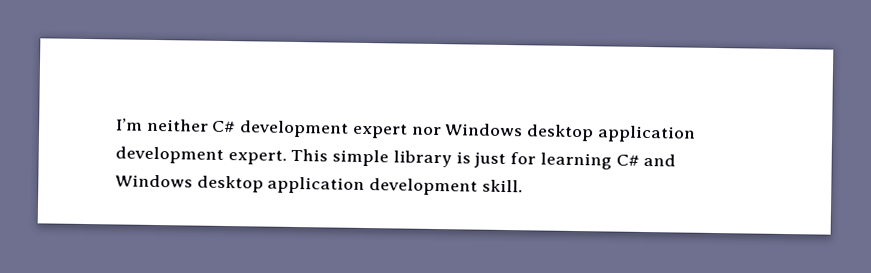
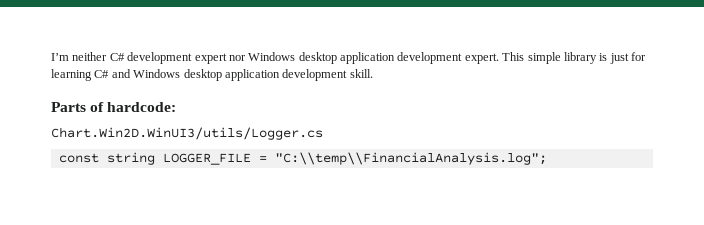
+ Parts of hardcode:
+ Chart.Win2D.WinUI3/utils/Logger.cs
+ const string LOGGER_FILE = "C:\\temp\\FinancialAnalysis.log";

